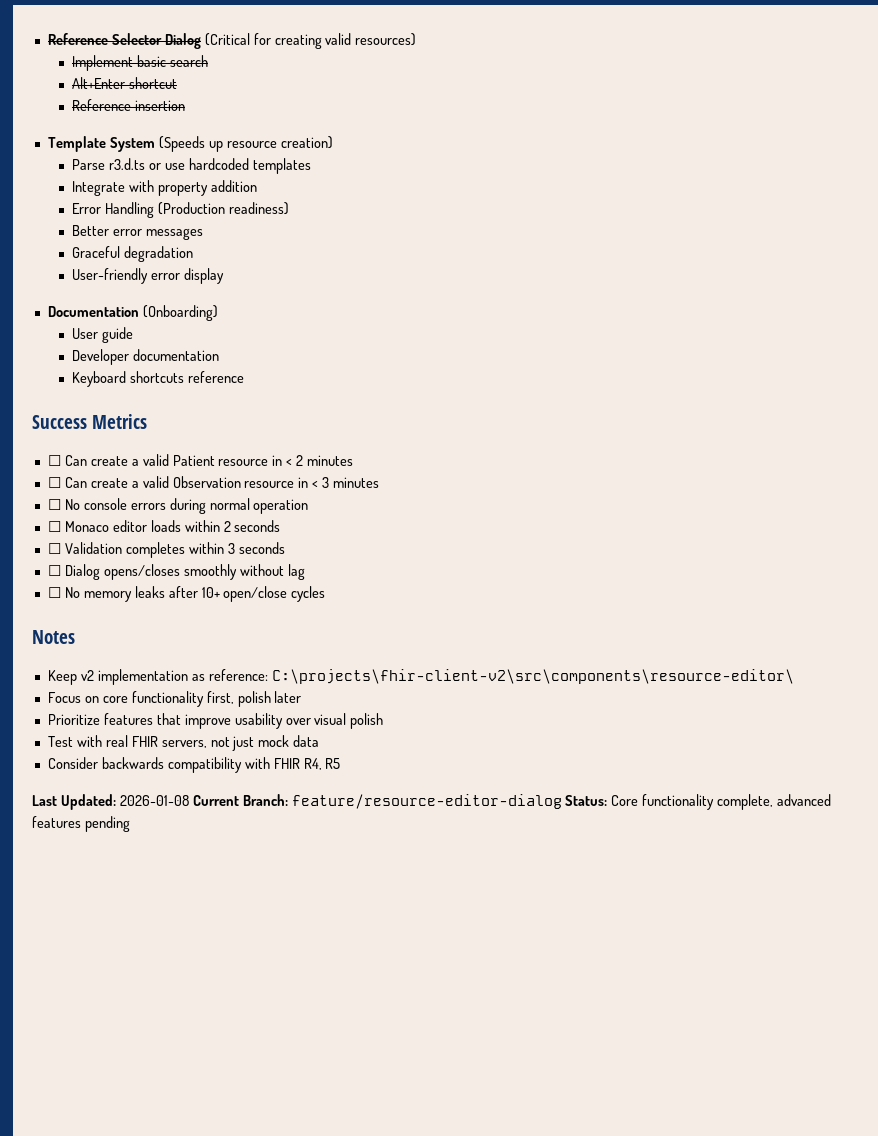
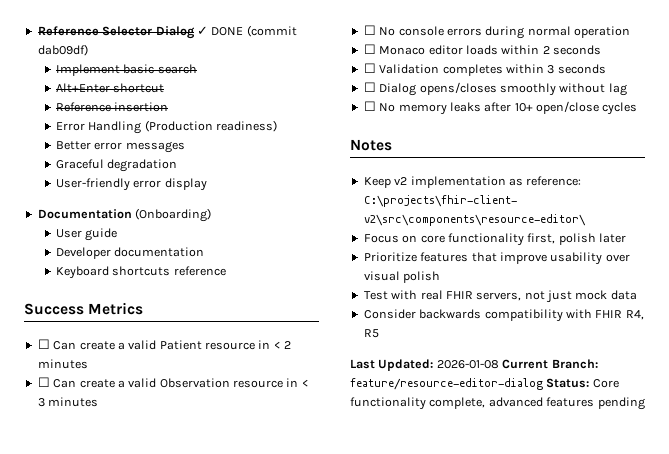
- Reference Selector Dialog (Critical for creating valid resources)
+ Reference Selector Dialog ✓ DONE (commit dab09df)
- Template System (Speeds up resource creation)
- Parse r3.d.ts or use hardcoded templates
- Integrate with property addition

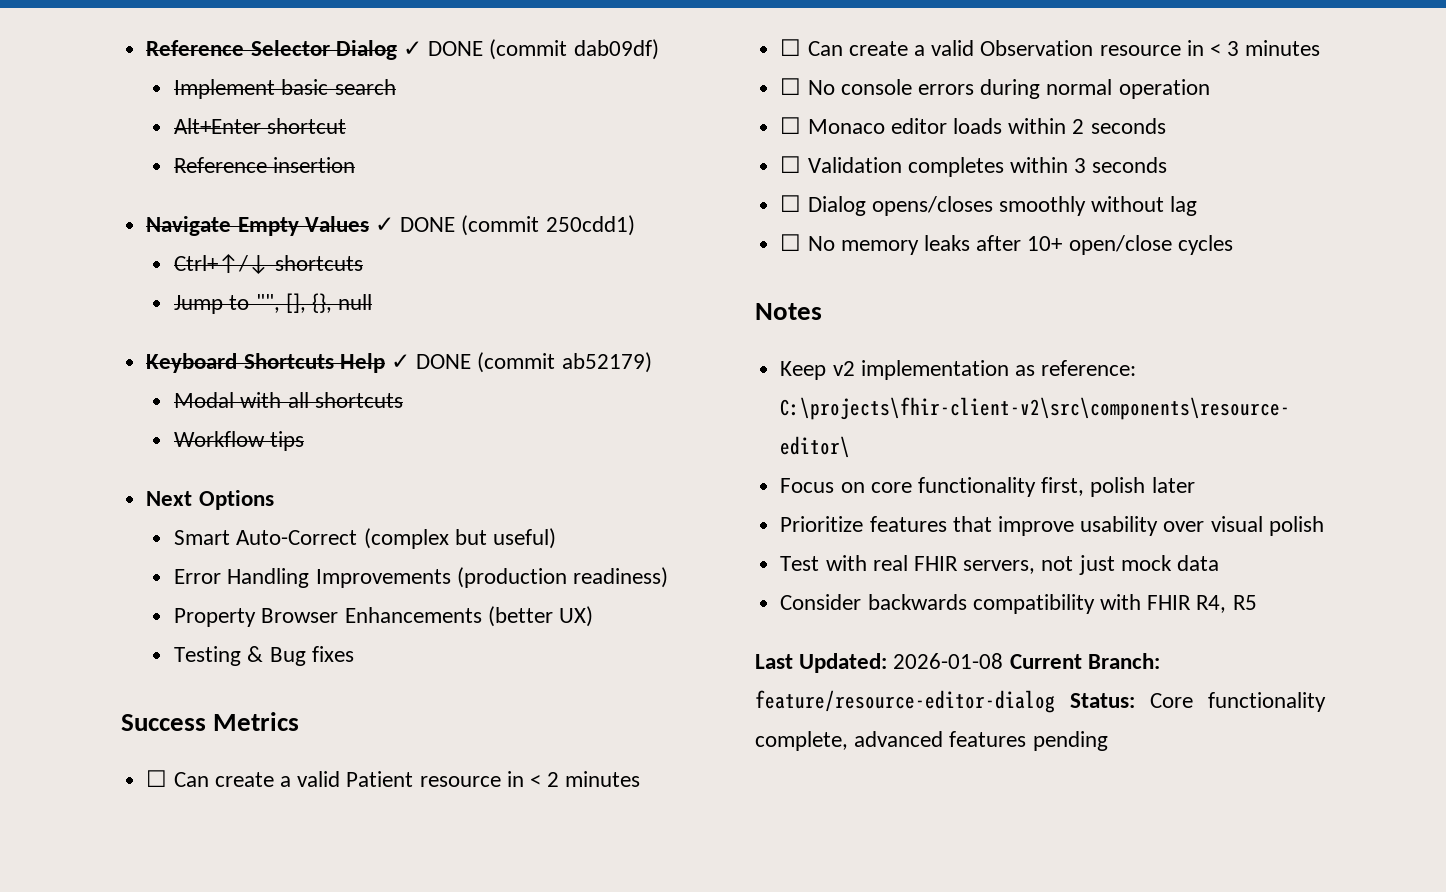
+ Navigate Empty Values ✓ DONE (commit 250cdd1)
+ Ctrl+↑/↓ shortcuts
+ Jump to "", [], {}, null
+ Keyboard Shortcuts Help ✓ DONE (commit ab52179)
+ Modal with all shortcuts
+ Workflow tips
+ Next Options
+ Smart Auto-Correct (complex but useful)
- Error Handling (Production readiness)
+ Error Handling Improvements (production readiness)
- Better error messages
- Graceful degradation
- User-friendly error display
- Documentation (Onboarding)
- User guide
- Developer documentation
- Keyboard shortcuts reference
+ Property Browser Enhancements (better UX)
+ Testing & Bug fixes

